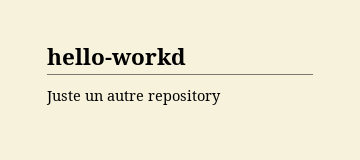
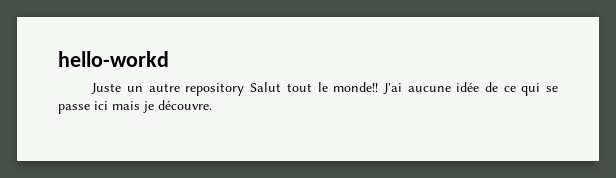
- Juste un autre repository
+ Juste un autre repository Salut tout le monde!! J'ai aucune idée de ce qui se passe ici mais je découvre.

